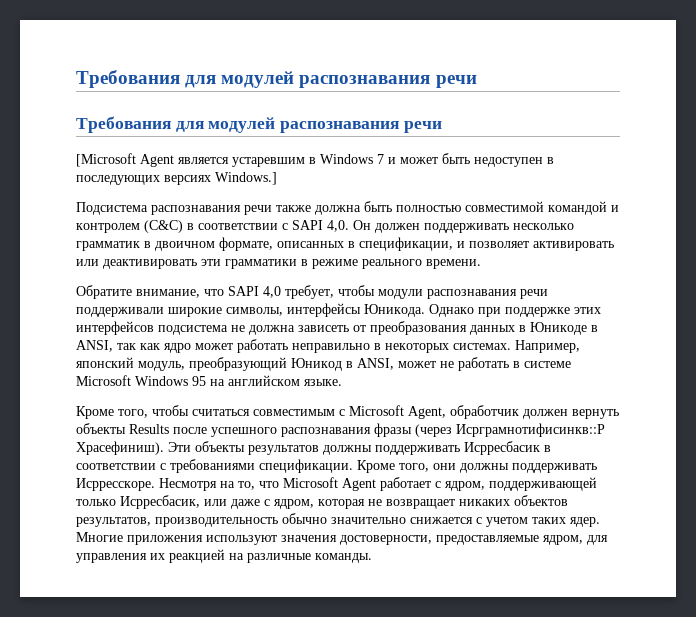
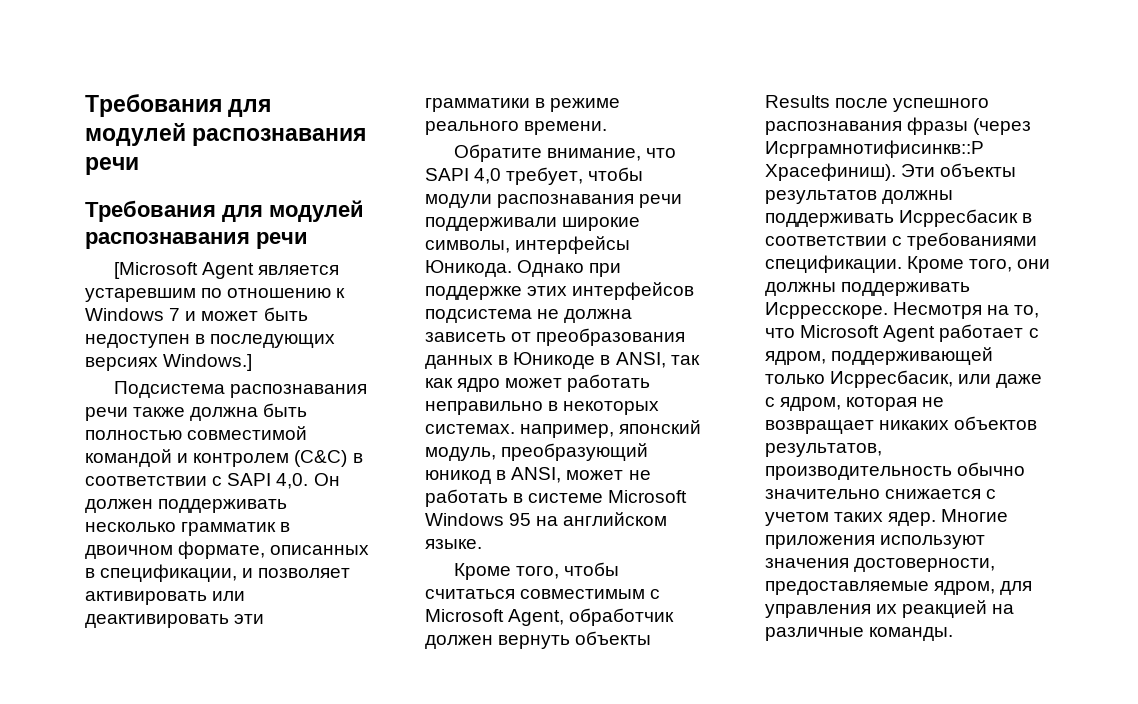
- [Microsoft Agent является устаревшим в Windows 7 и может быть недоступен в последующих версиях Windows.]
+ [Microsoft Agent является устаревшим по отношению к Windows 7 и может быть недоступен в последующих версиях Windows.]
- Однако при поддержке этих интерфейсов подсистема не должна зависеть от преобразования данных в Юникоде в ANSI, так как ядро может работать неправильно в некоторых системах. Например, японский модуль, преобразующий Юникод в ANSI, может не работать в системе Microsoft Windows 95 на английском языке.
+ Однако при поддержке этих интерфейсов подсистема не должна зависеть от преобразования данных в Юникоде в ANSI, так как ядро может работать неправильно в некоторых системах. например, японский модуль, преобразующий юникод в ANSI, может не работать в системе Microsoft Windows 95 на английском языке.

